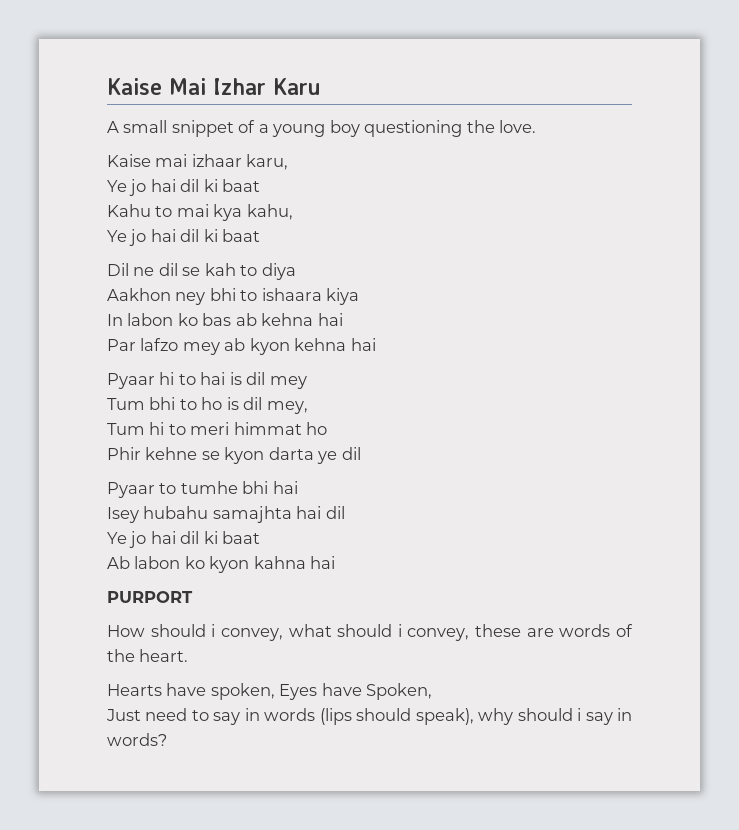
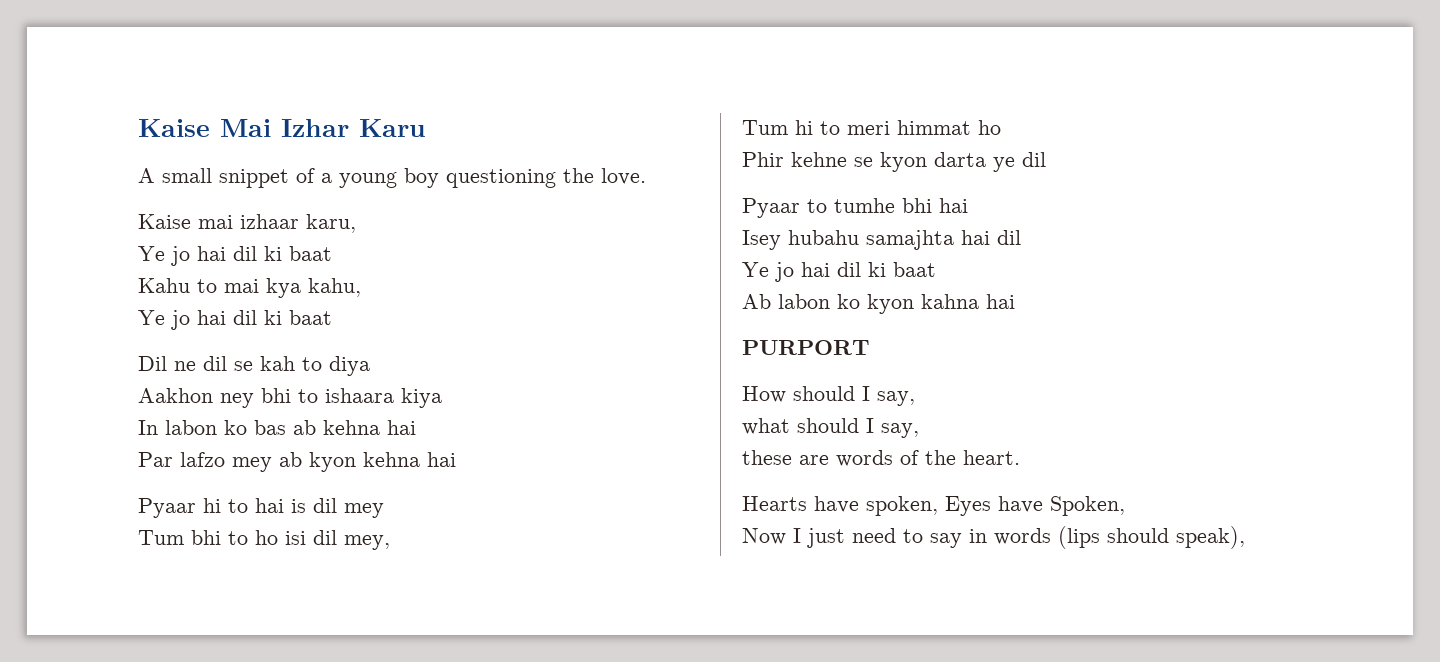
- Tum bhi to ho is dil mey,
+ Tum bhi to ho isi dil mey,
- How should i convey, what should i convey, these are words of the heart.
+ How should I say,
+ what should I say,
+ these are words of the heart.
- Just need to say in words (lips should speak), why should i say in words?
+ Now I just need to say in words (lips should speak),

